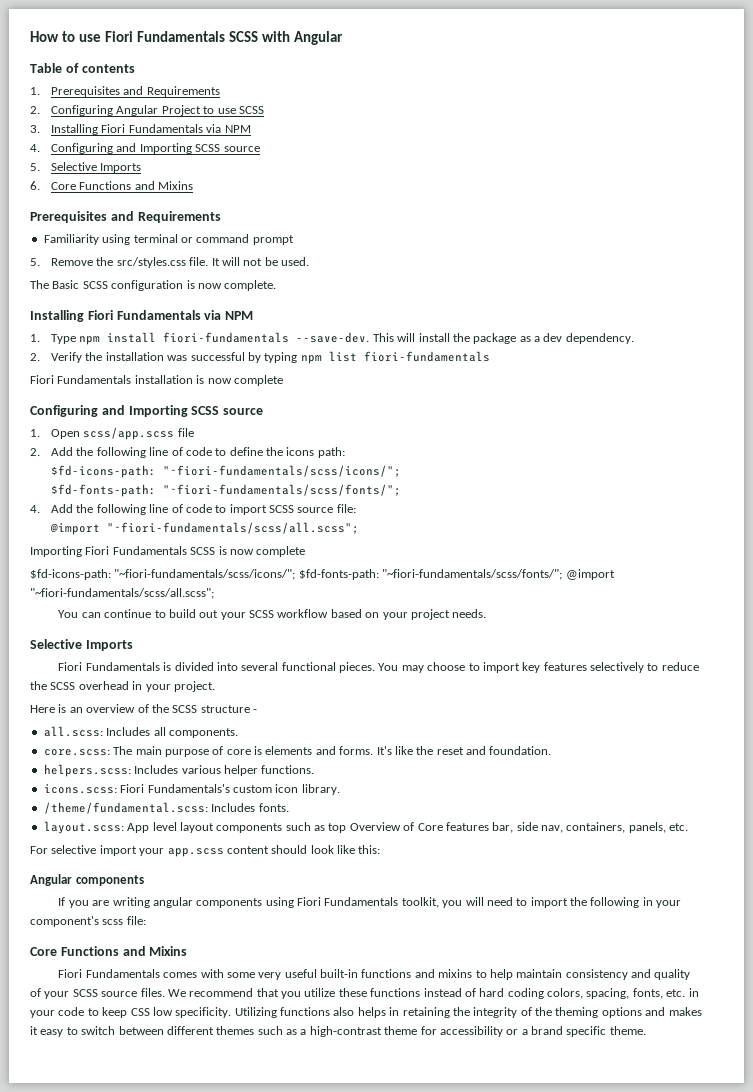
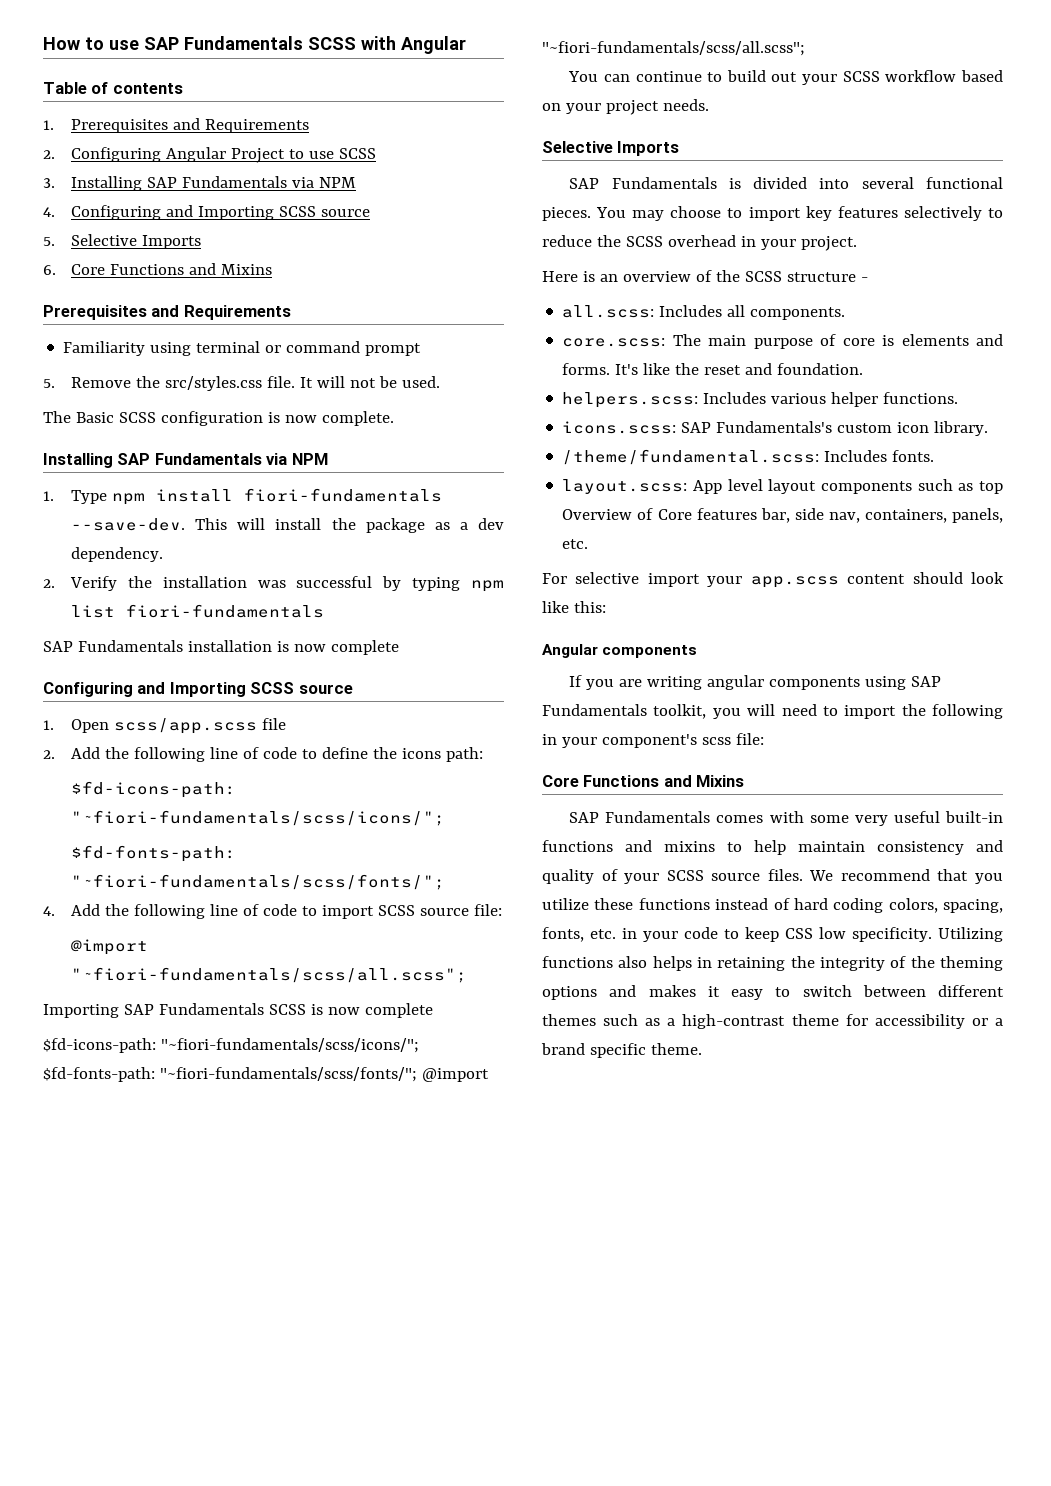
- How to use Fiori Fundamentals SCSS with Angular
+ How to use SAP Fundamentals SCSS with Angular
- 3. Installing Fiori Fundamentals via NPM
+ 3. Installing SAP Fundamentals via NPM
  The Basic SCSS configuration is now complete.
- Installing Fiori Fundamentals via NPM
+ Installing SAP Fundamentals via NPM
- Fiori Fundamentals installation is now complete
+ SAP Fundamentals installation is now complete
- Importing Fiori Fundamentals SCSS is now complete
+ Importing SAP Fundamentals SCSS is now complete
- Fiori Fundamentals is divided into several functional pieces.
+ SAP Fundamentals is divided into several functional pieces.
- icons.scss: Fiori Fundamentals's custom icon library.
+ icons.scss: SAP Fundamentals's custom icon library.
- If you are writing angular components using Fiori Fundamentals toolkit, you will need to import the following in your component's scss file:
+ If you are writing angular components using SAP Fundamentals toolkit, you will need to import the following in your component's scss file:
- Fiori Fundamentals comes with some very useful built-in functions and mixins to help maintain consistency and quality of your SCSS source files.
+ SAP Fundamentals comes with some very useful built-in functions and mixins to help maintain consistency and quality of your SCSS source files.

